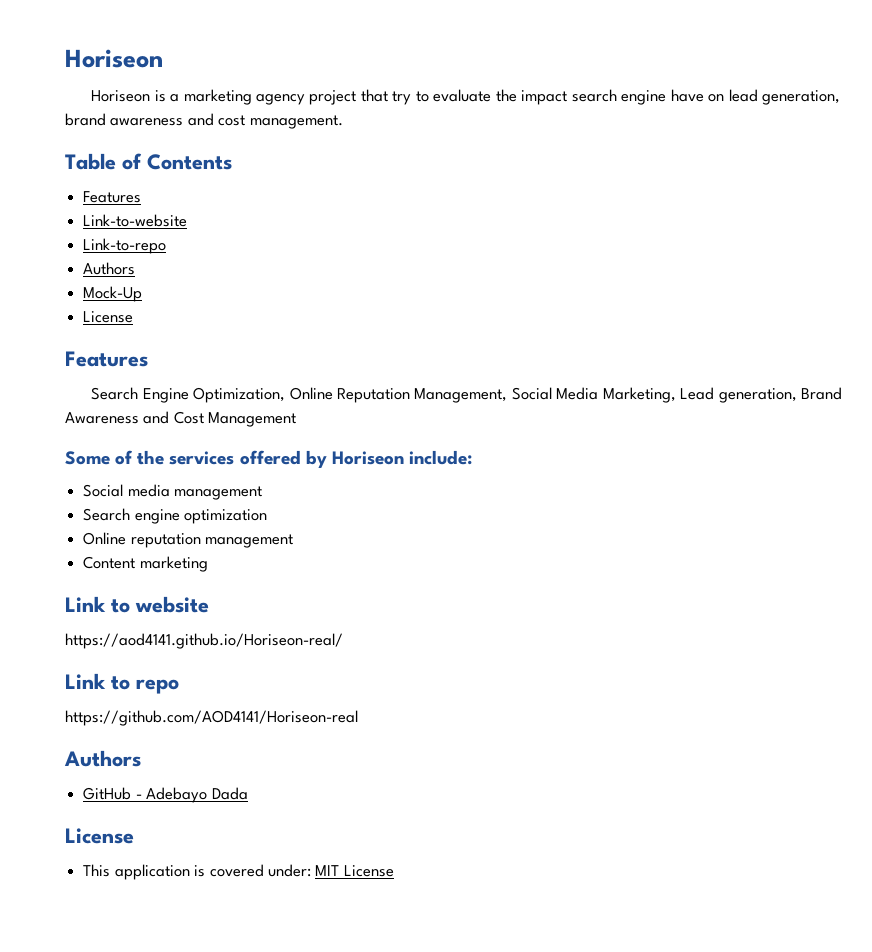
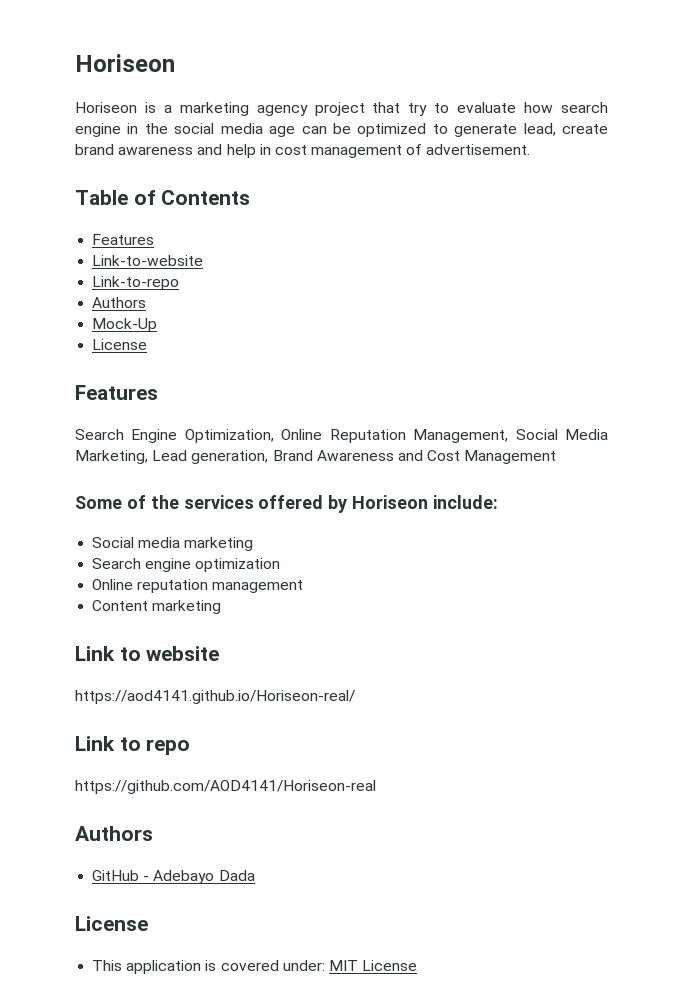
- Horiseon is a marketing agency project that try to evaluate the impact search engine have on lead generation, brand awareness and cost management.
+ Horiseon is a marketing agency project that try to evaluate how search engine in the social media age can be optimized to generate lead, create brand awareness and help in cost management of advertisement.
- Social media management
+ Social media marketing

